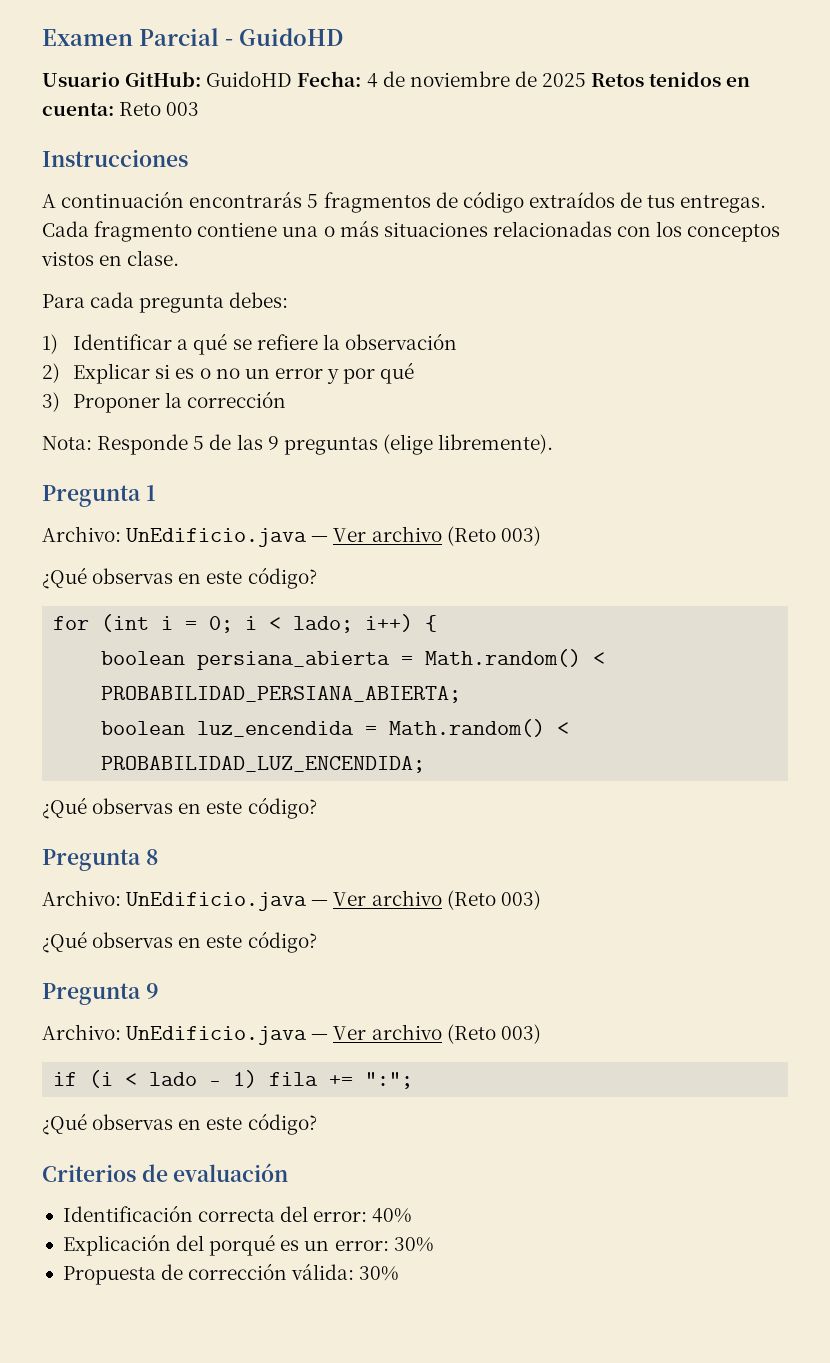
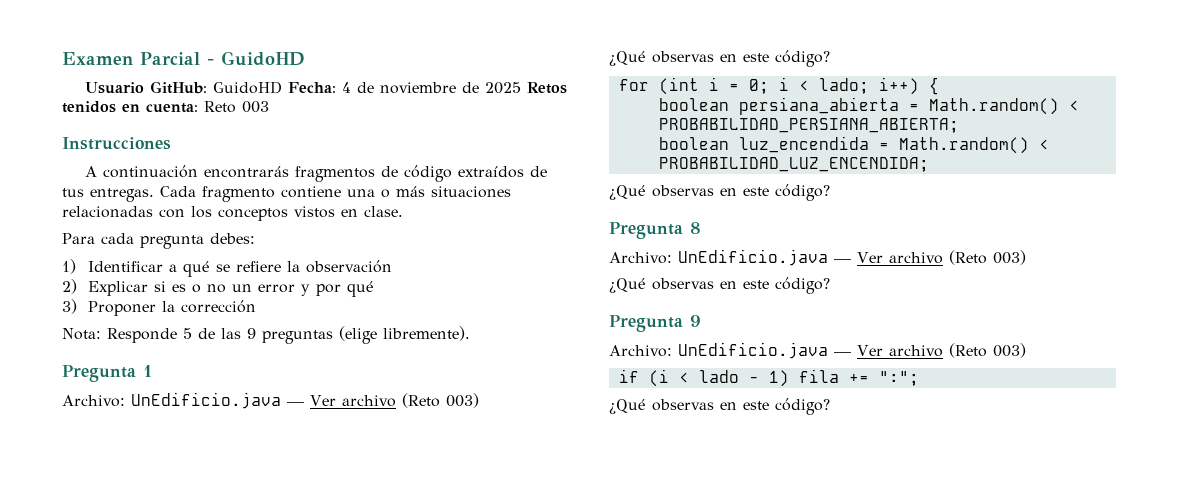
- A continuación encontrarás 5 fragmentos de código extraídos de tus entregas.
+ A continuación encontrarás fragmentos de código extraídos de tus entregas.
- Criterios de evaluación
- Identificación correcta del error: 40%
- Explicación del porqué es un error: 30%
- Propuesta de corrección válida: 30%

